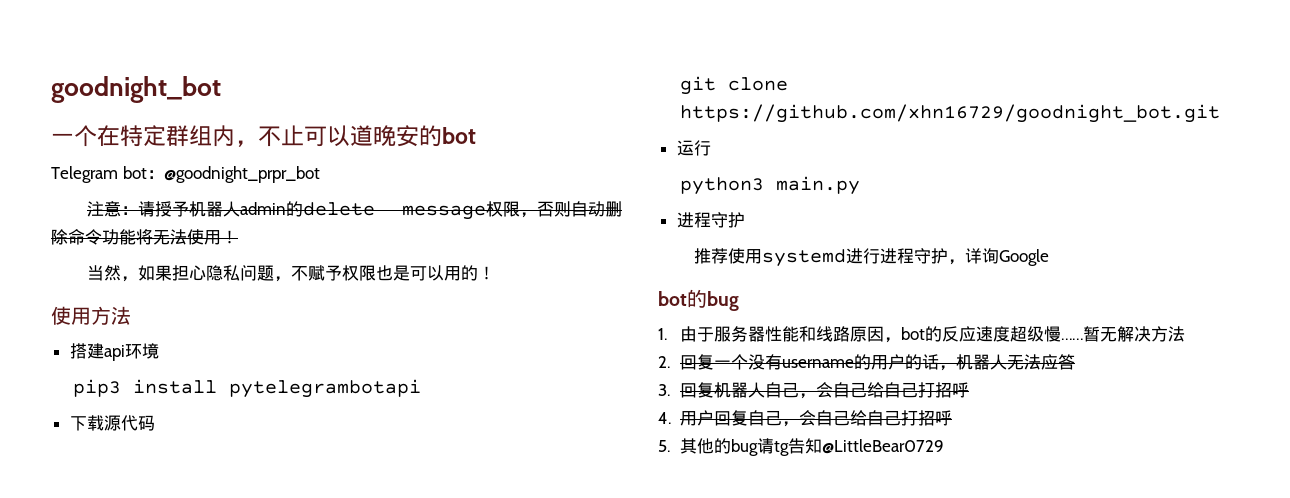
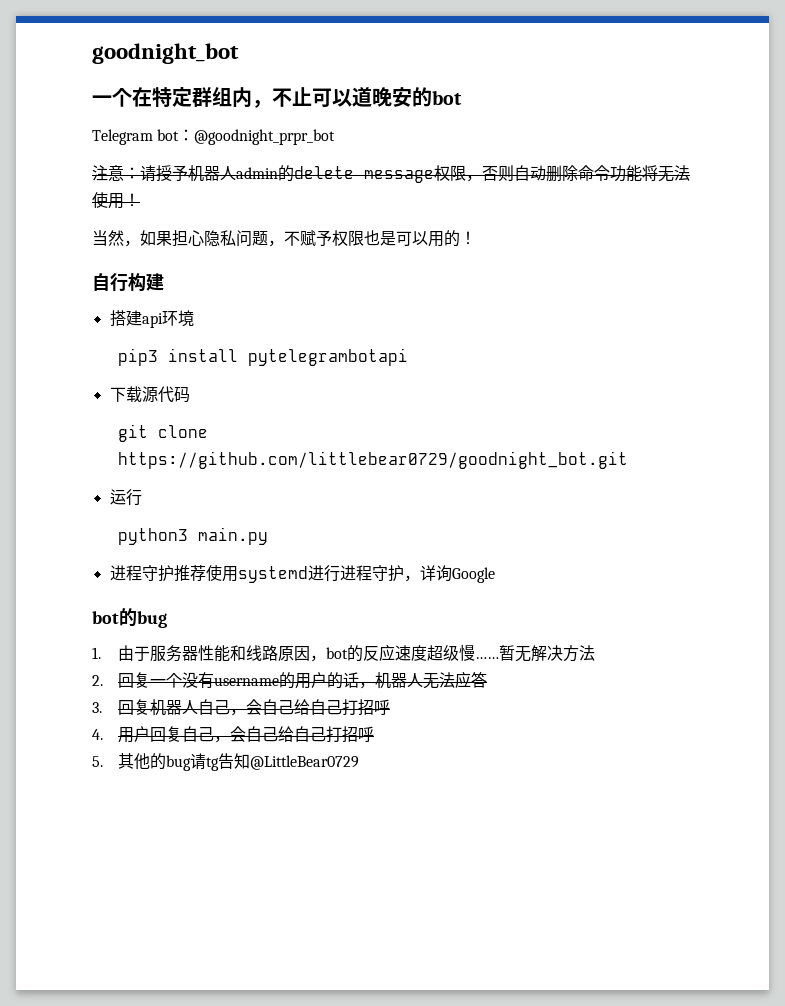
- 使用方法
+ 自行构建
- git clone https://github.com/xhn16729/goodnight_bot.git
+ git clone https://github.com/littlebear0729/goodnight_bot.git
  python3 main.py
- 进程守护
- 推荐使用systemd进行进程守护，详询Google
+ 进程守护推荐使用systemd进行进程守护，详询Google

